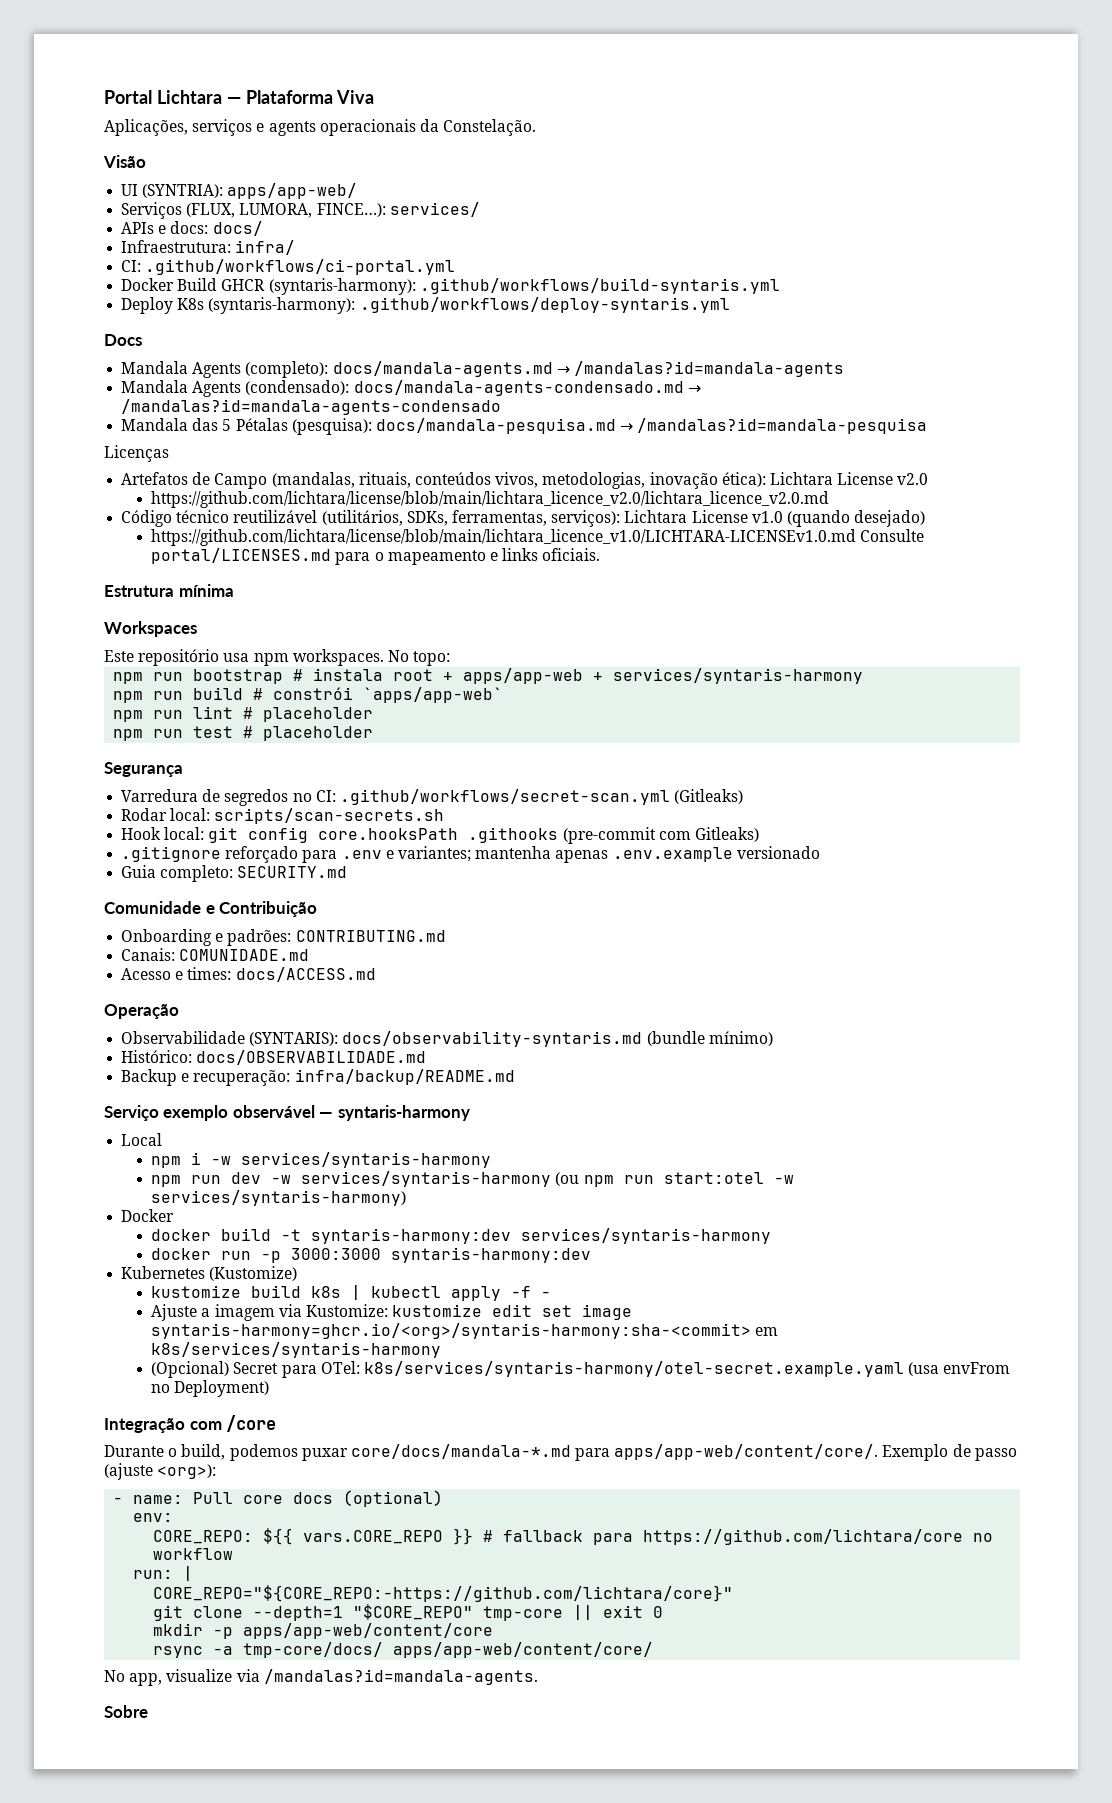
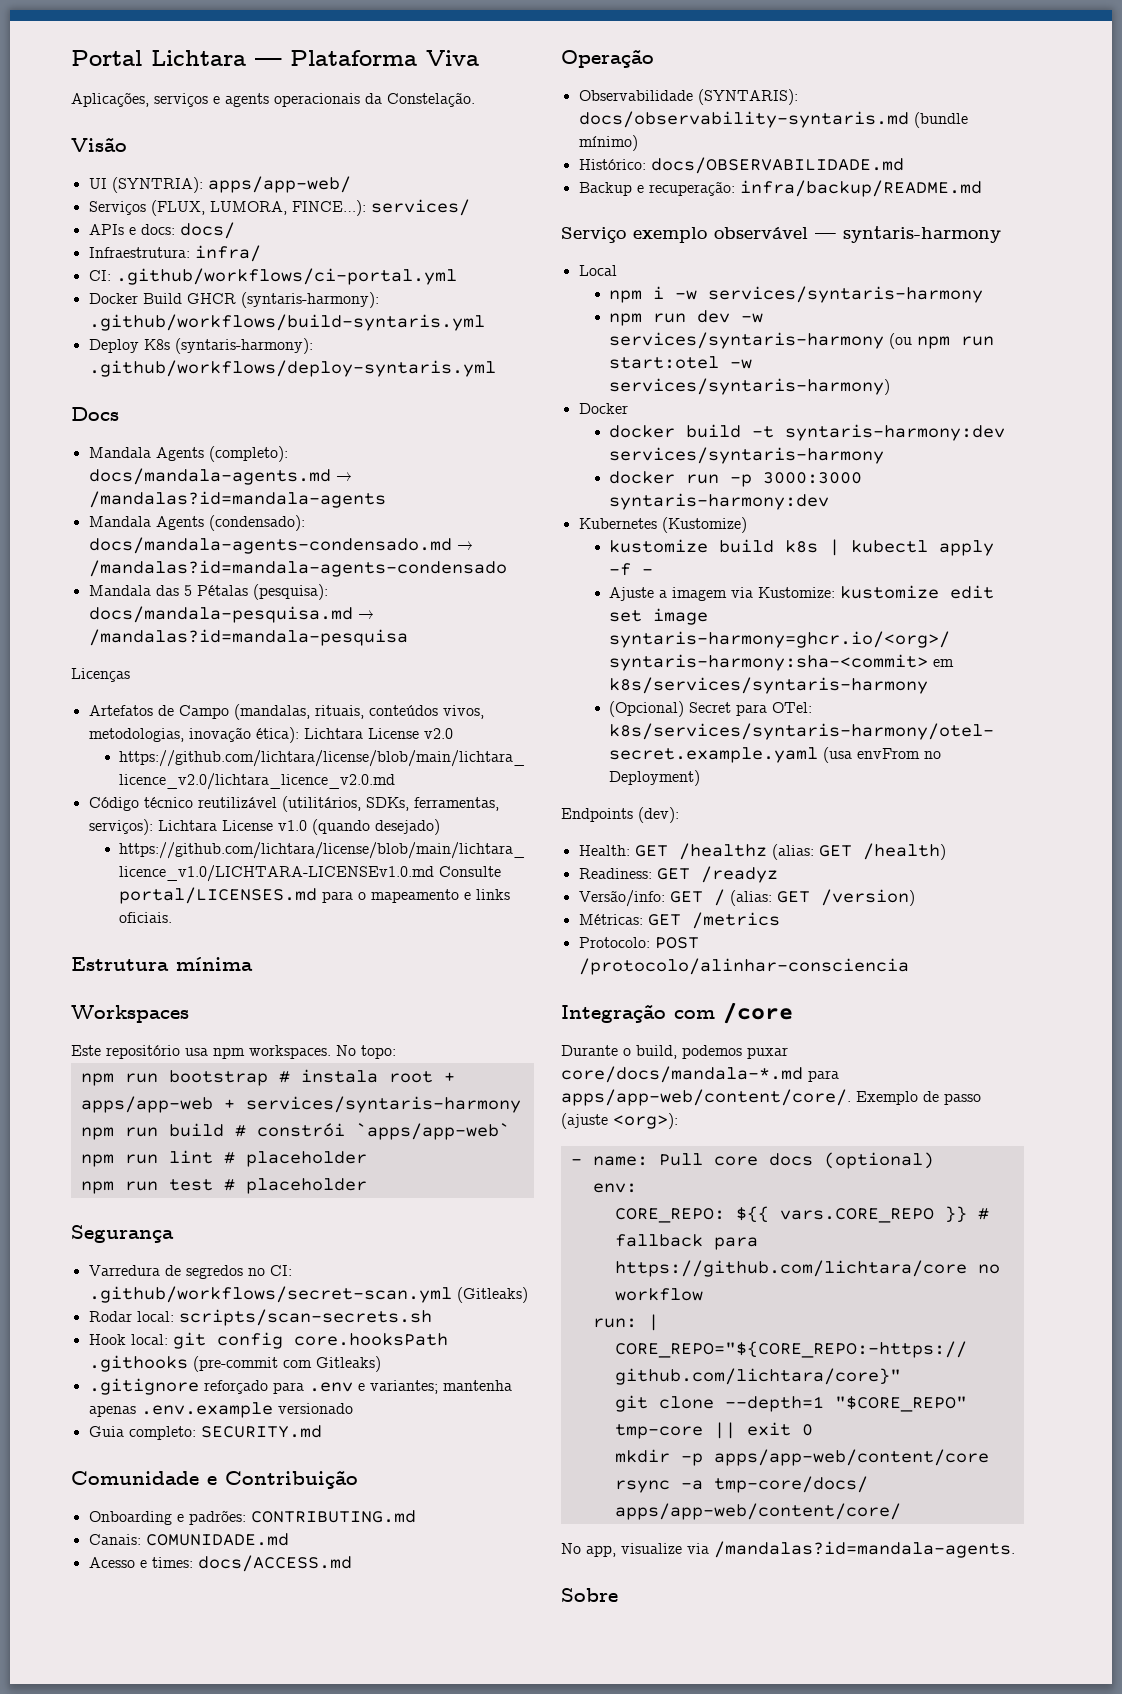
+ Endpoints (dev):
+ Health: GET /healthz (alias: GET /health)
+ Readiness: GET /readyz
+ Versão/info: GET / (alias: GET /version)
+ Métricas: GET /metrics
+ Protocolo: POST /protocolo/alinhar-consciencia

